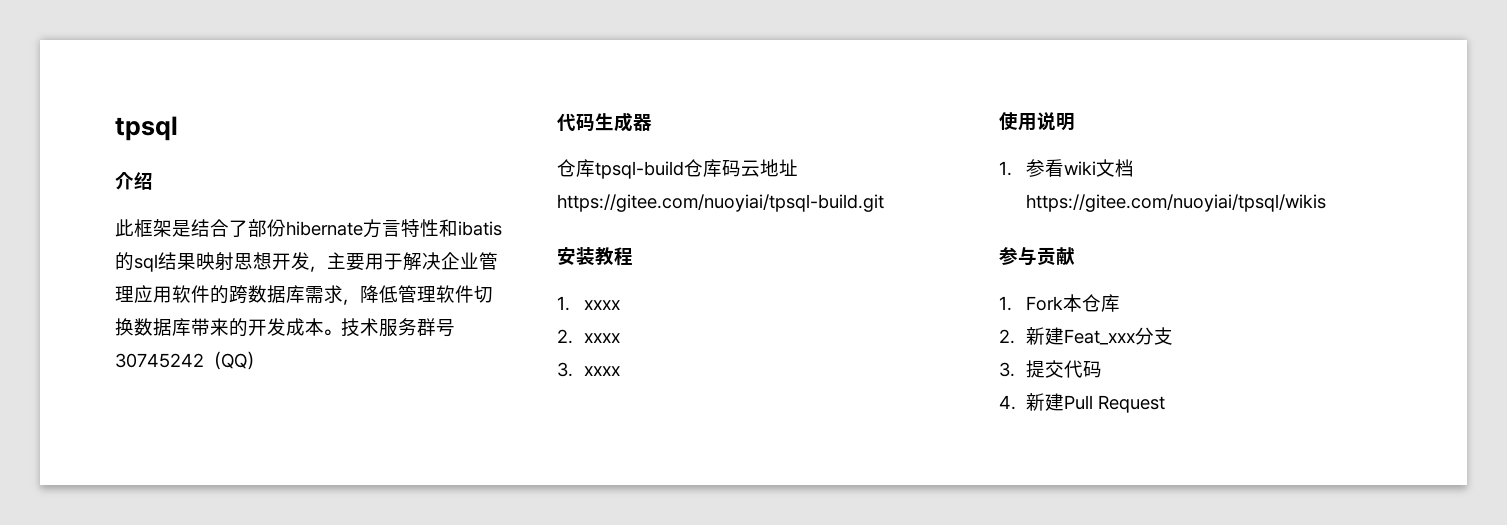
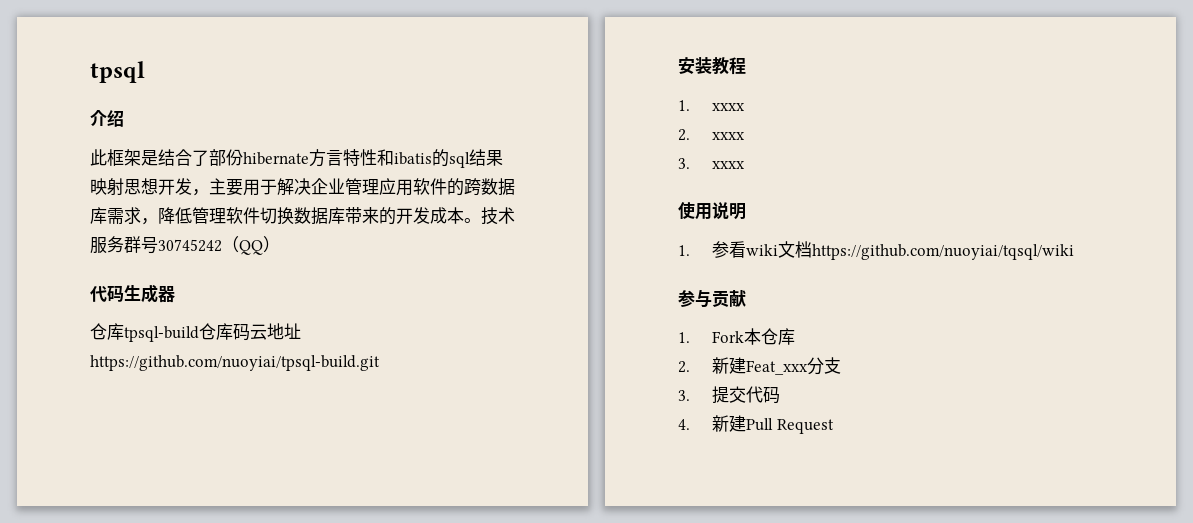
- 仓库tpsql-build仓库码云地址https://gitee.com/nuoyiai/tpsql-build.git
+ 仓库tpsql-build仓库码云地址https://github.com/nuoyiai/tpsql-build.git
- 1.参看wiki文档https://gitee.com/nuoyiai/tpsql/wikis
+ 1.参看wiki文档https://github.com/nuoyiai/tqsql/wiki

